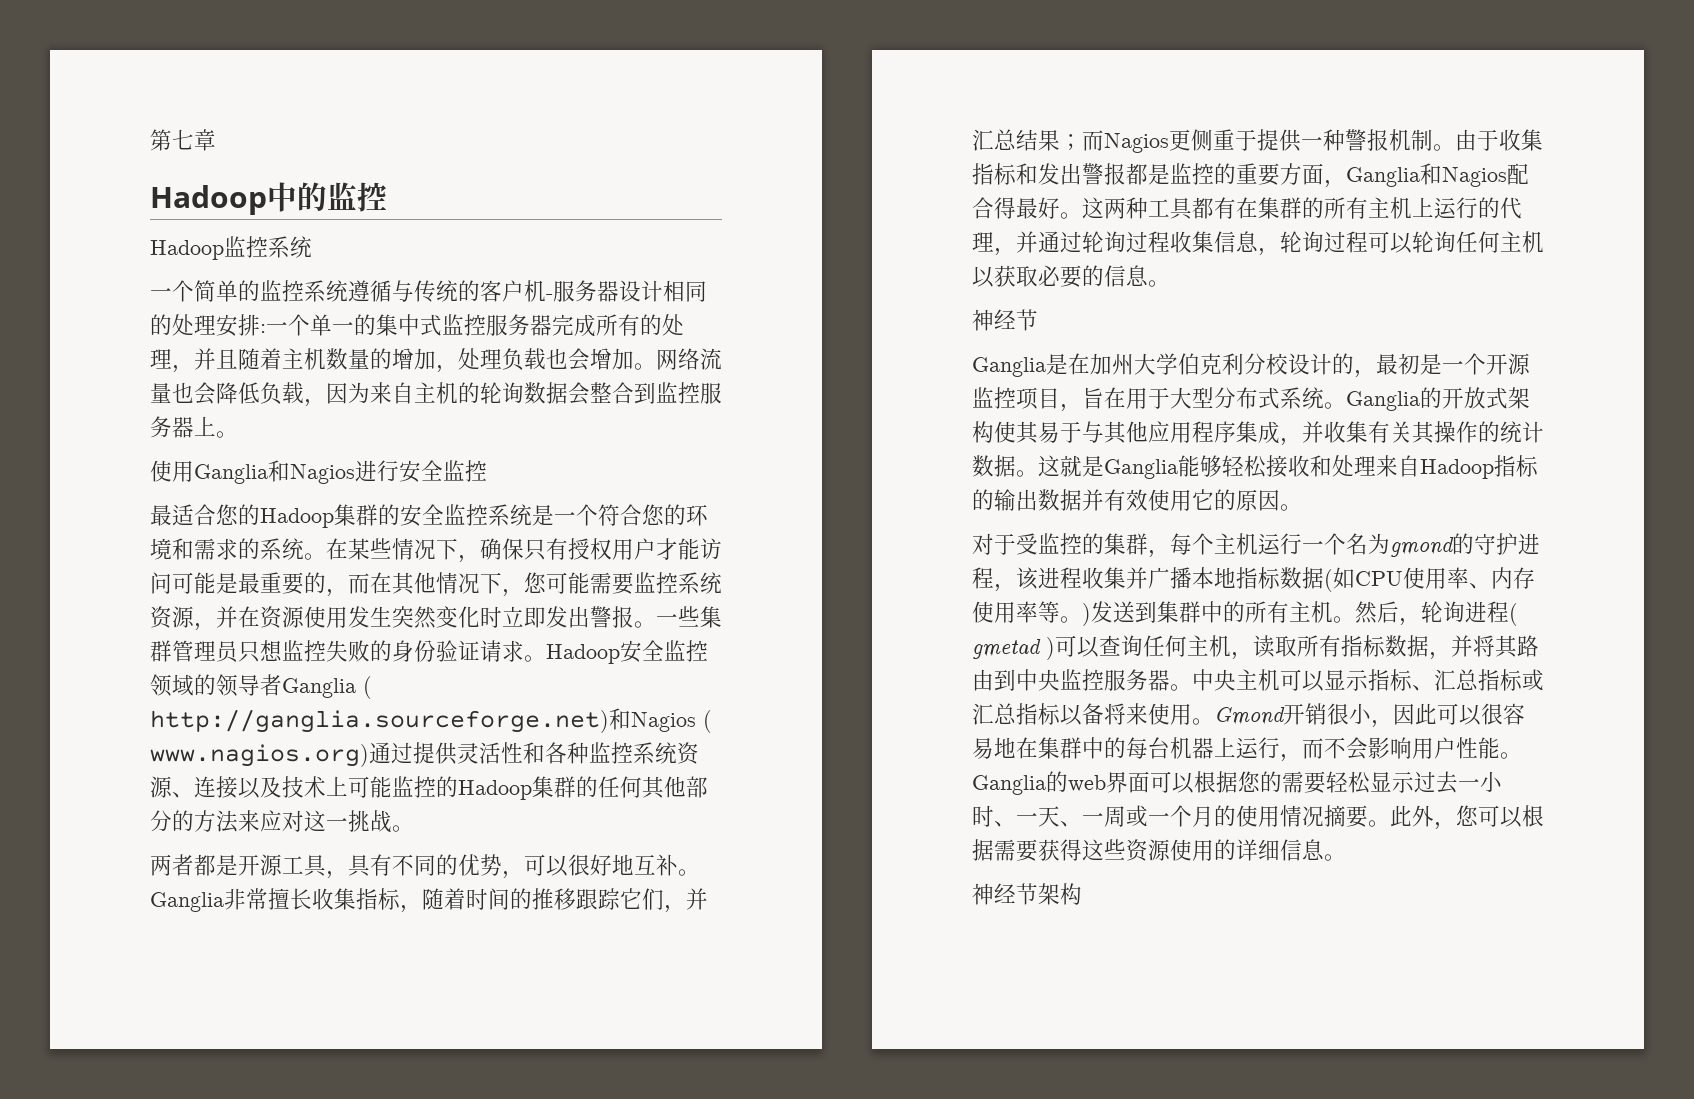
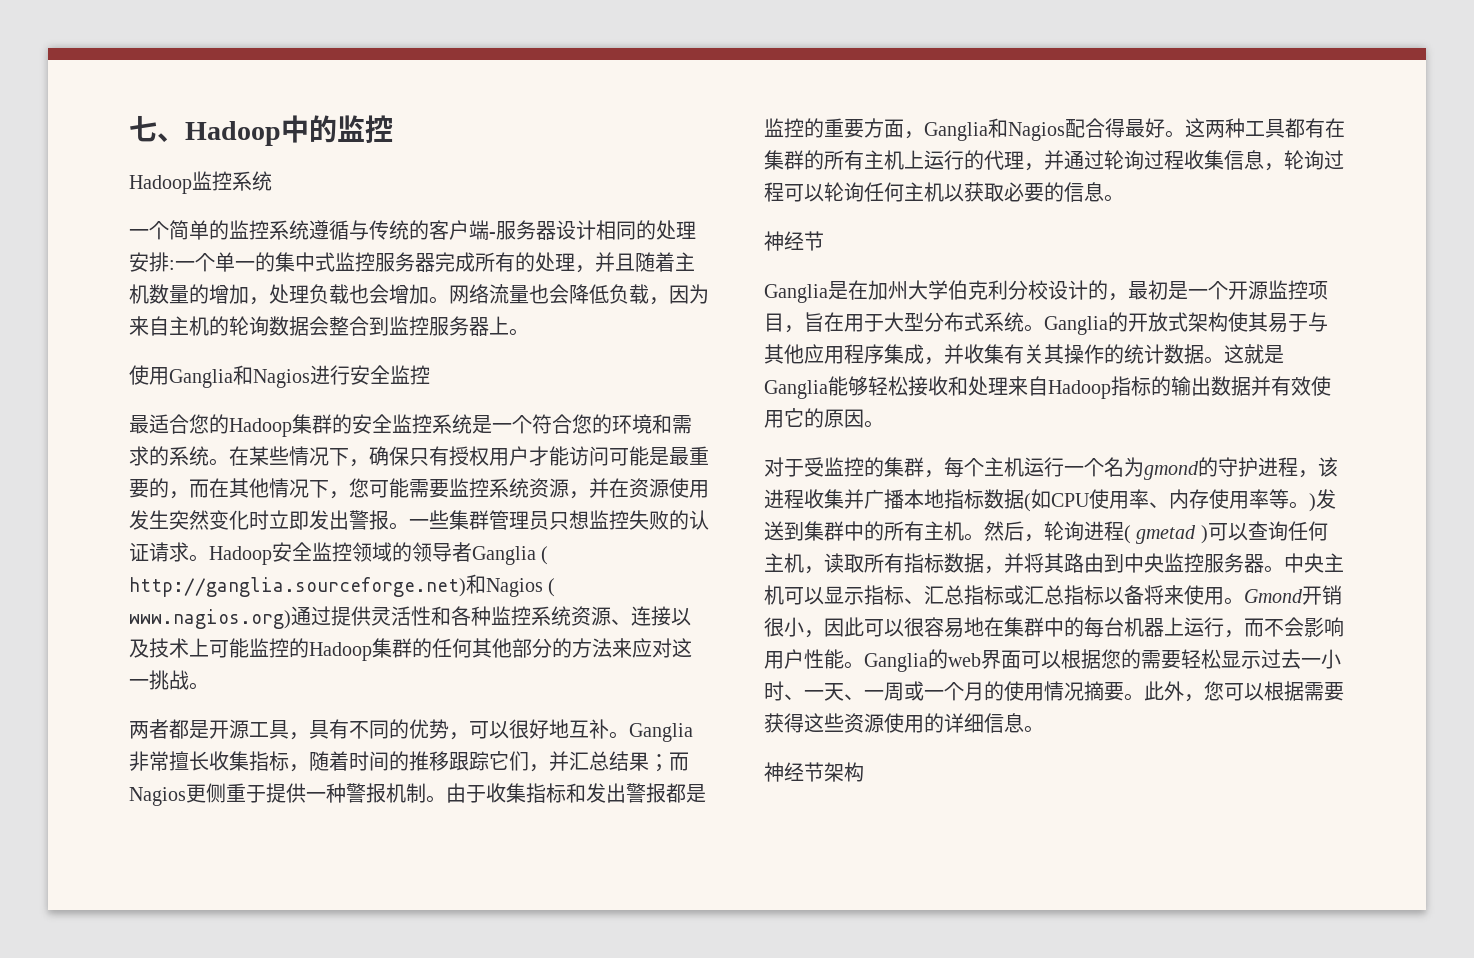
- 第七章
- Hadoop中的监控
+ 七、Hadoop中的监控
- 一个简单的监控系统遵循与传统的客户机-服务器设计相同的处理安排:一个单一的集中式监控服务器完成所有的处理，并且随着主机数量的增加，处理负载也会增加。
+ 一个简单的监控系统遵循与传统的客户端-服务器设计相同的处理安排:一个单一的集中式监控服务器完成所有的处理，并且随着主机数量的增加，处理负载也会增加。
- 一些集群管理员只想监控失败的身份验证请求。
+ 一些集群管理员只想监控失败的认证请求。

